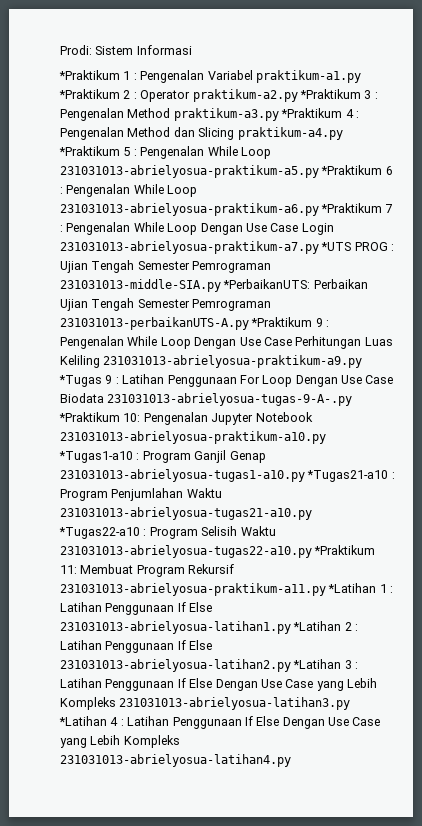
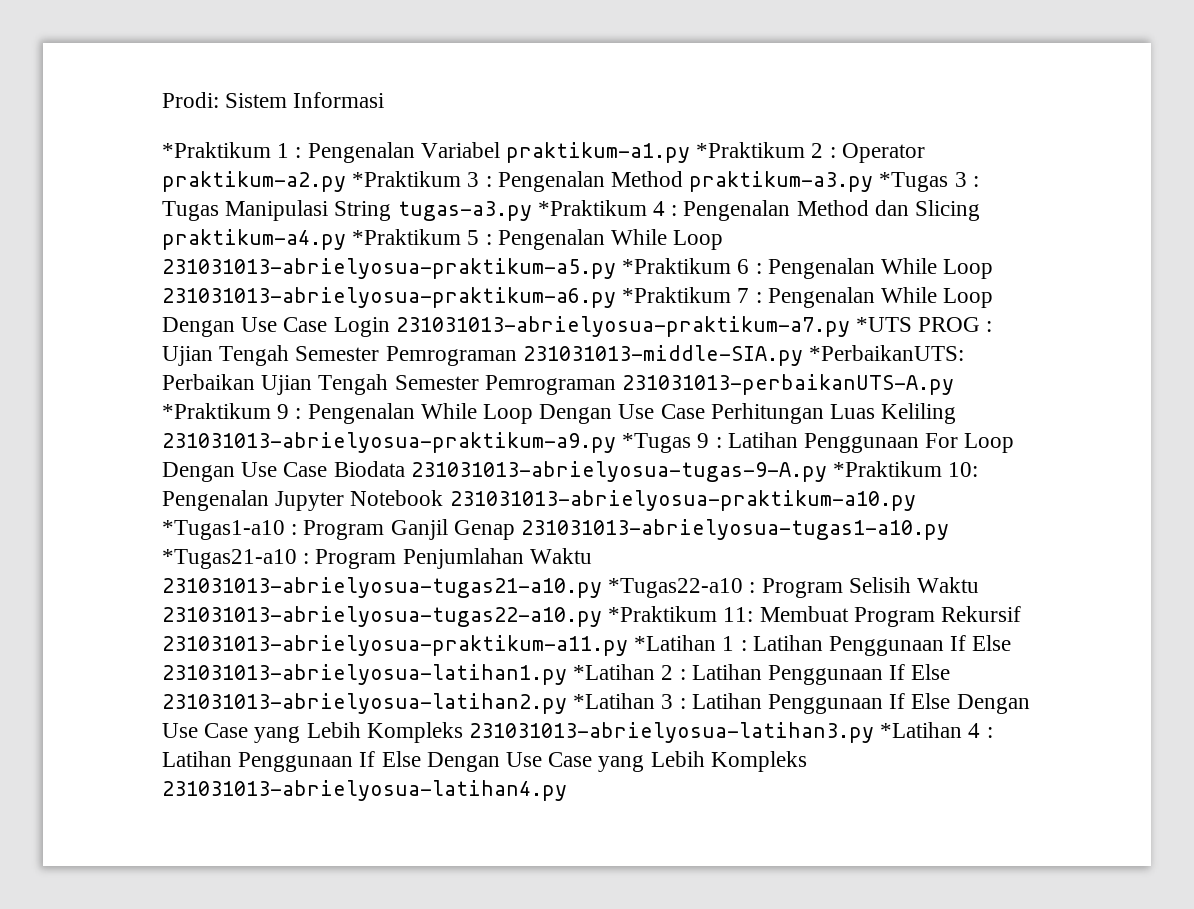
- Pengenalan Method praktikum-a3.py *Praktikum 4 :
+ Pengenalan Method praktikum-a3.py *Tugas 3 : Tugas Manipulasi String tugas-a3.py *Praktikum 4 :
- Latihan Penggunaan For Loop Dengan Use Case Biodata 231031013-abrielyosua-tugas-9-A-.py *Praktikum 10:
+ Latihan Penggunaan For Loop Dengan Use Case Biodata 231031013-abrielyosua-tugas-9-A.py *Praktikum 10:

